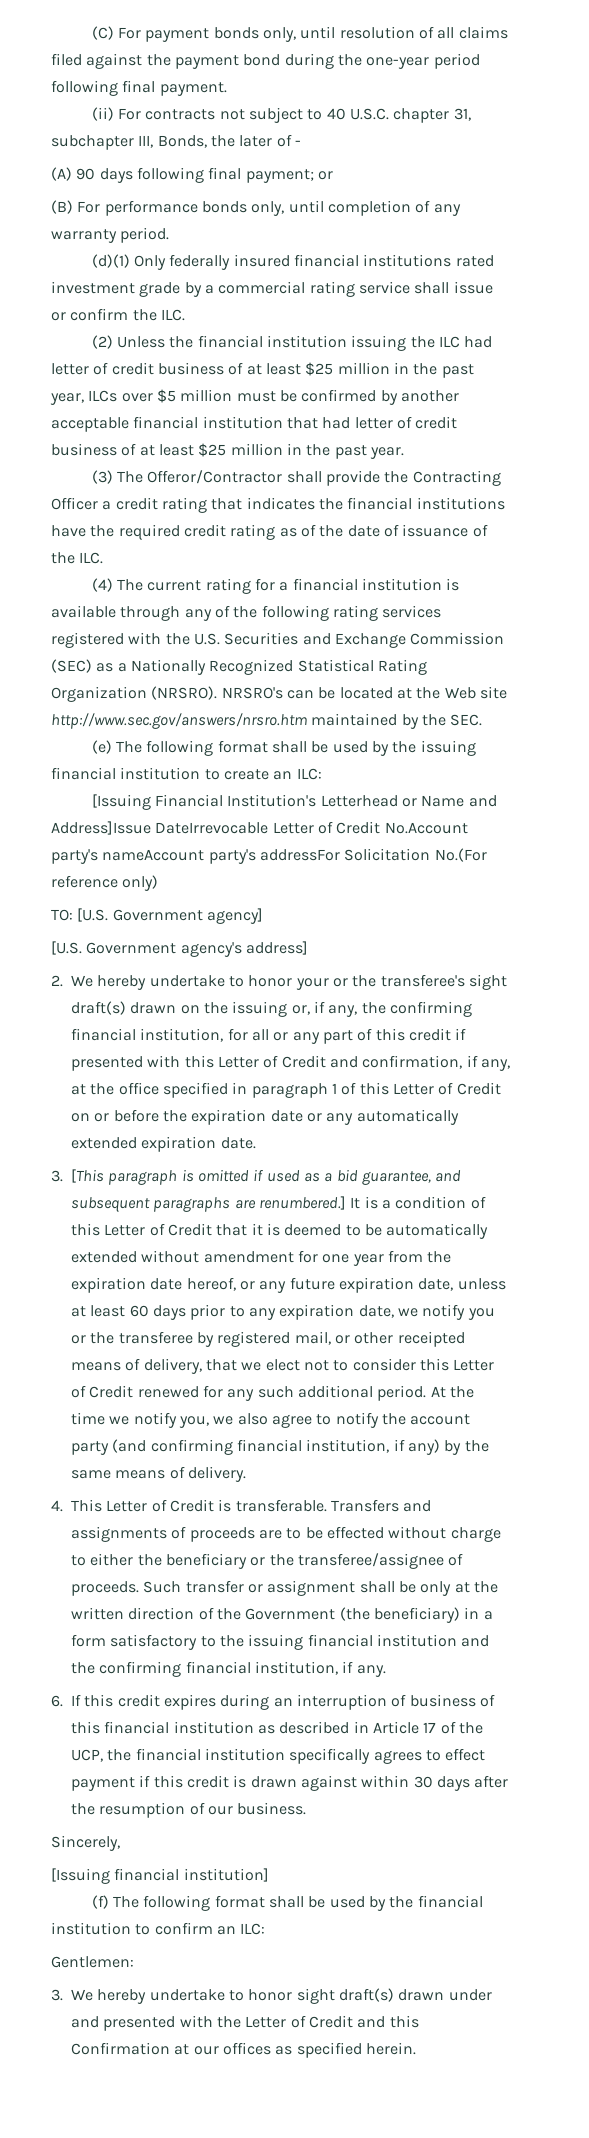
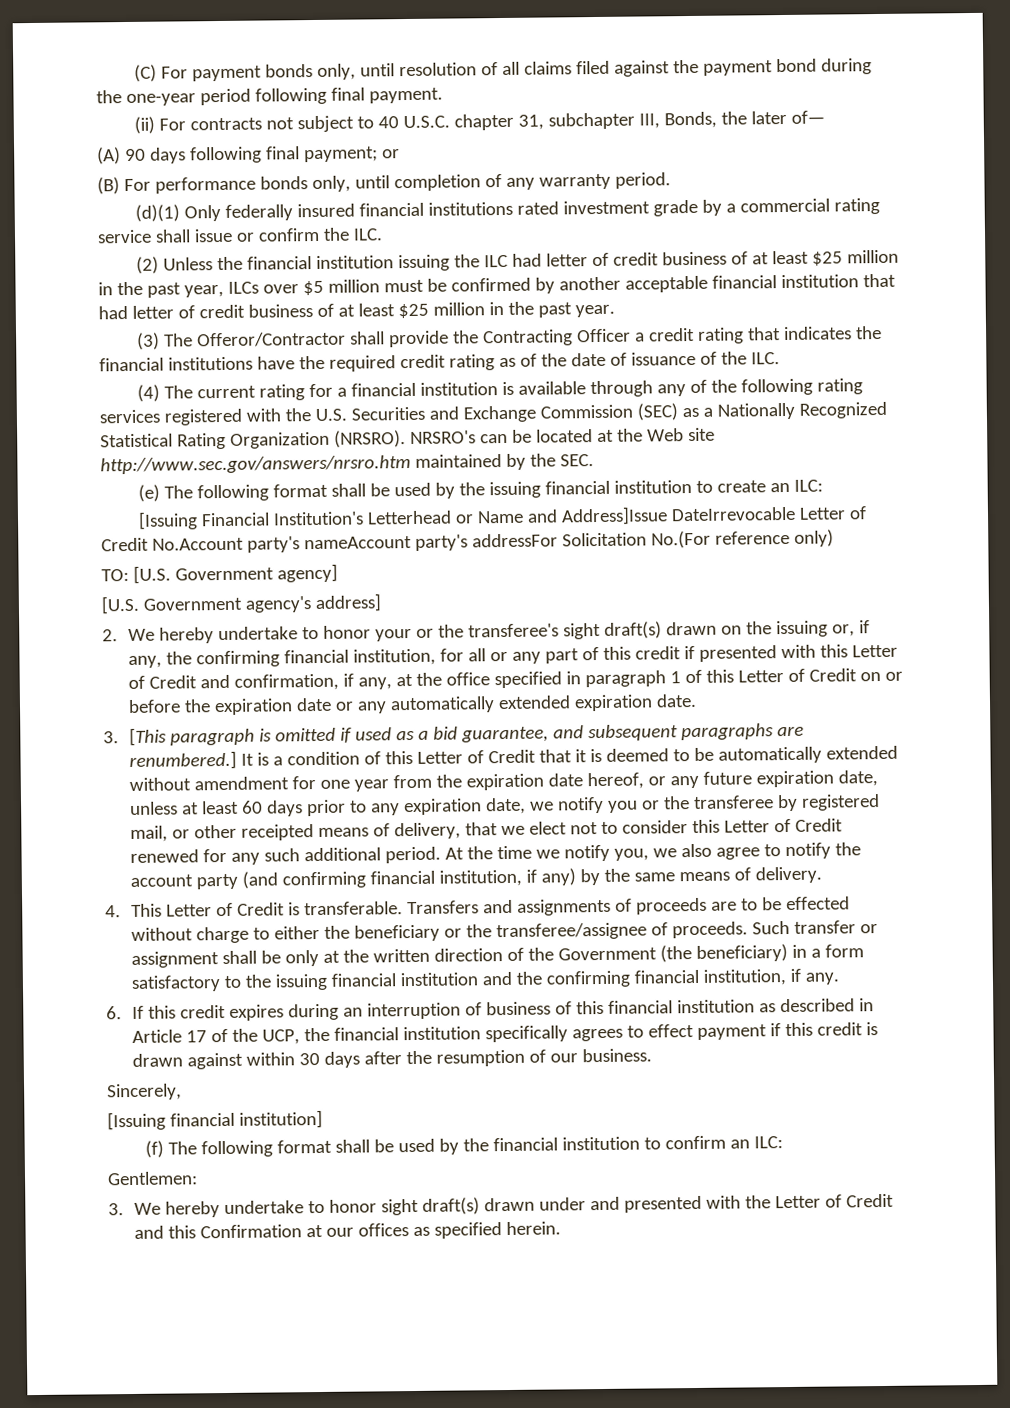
- (ii) For contracts not subject to 40 U.S.C. chapter 31, subchapter III, Bonds, the later of -
+ (ii) For contracts not subject to 40 U.S.C. chapter 31, subchapter III, Bonds, the later of—

